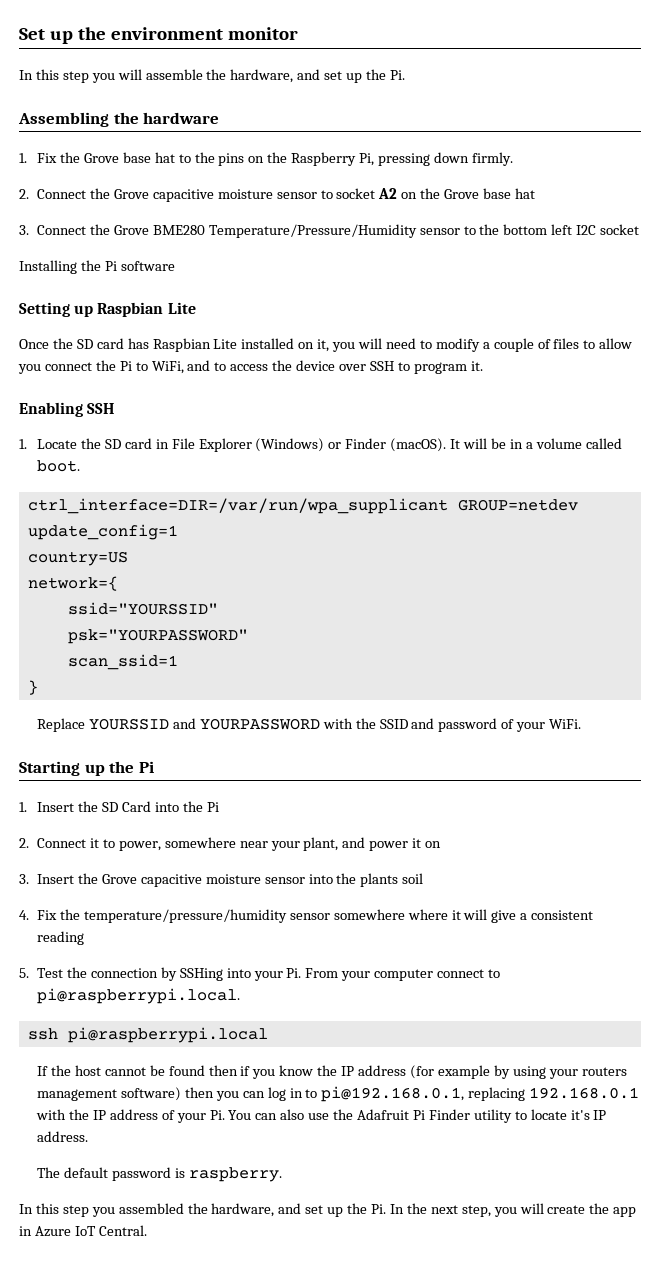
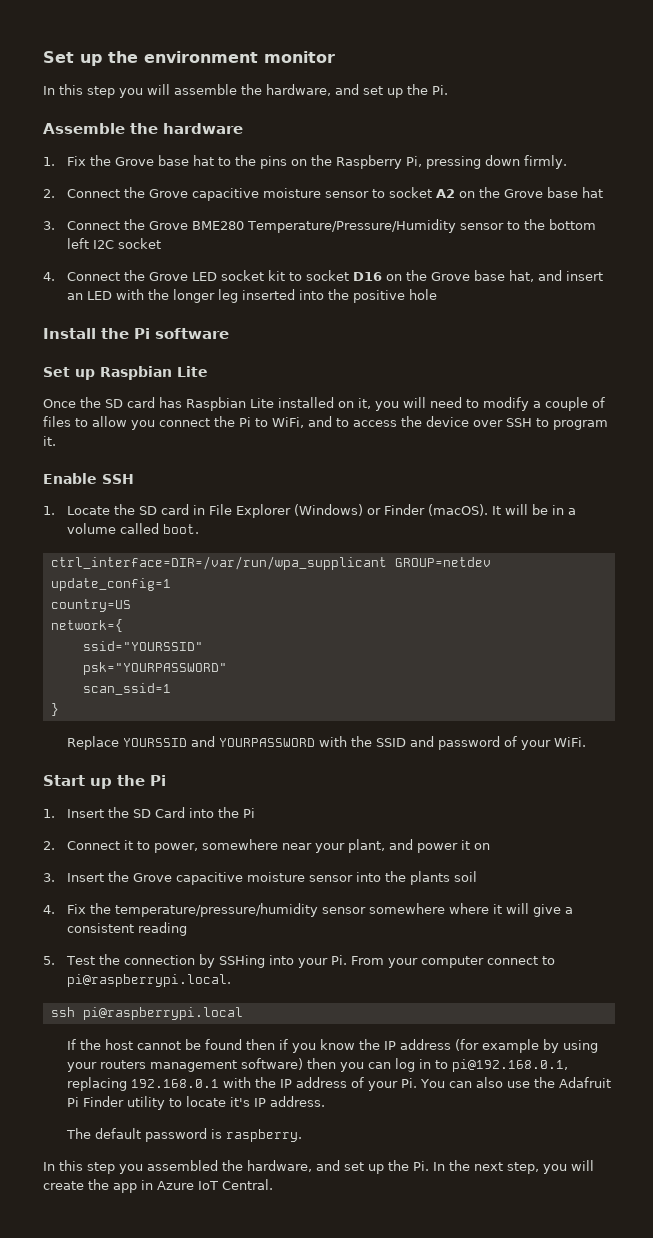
- Assembling the hardware
+ Assemble the hardware
- Installing the Pi software
+ 4. Connect the Grove LED socket kit to socket D16 on the Grove base hat, and insert an LED with the longer leg inserted into the positive hole
+ Install the Pi software
- Setting up Raspbian Lite
+ Set up Raspbian Lite
- Enabling SSH
+ Enable SSH
- Starting up the Pi
+ Start up the Pi

